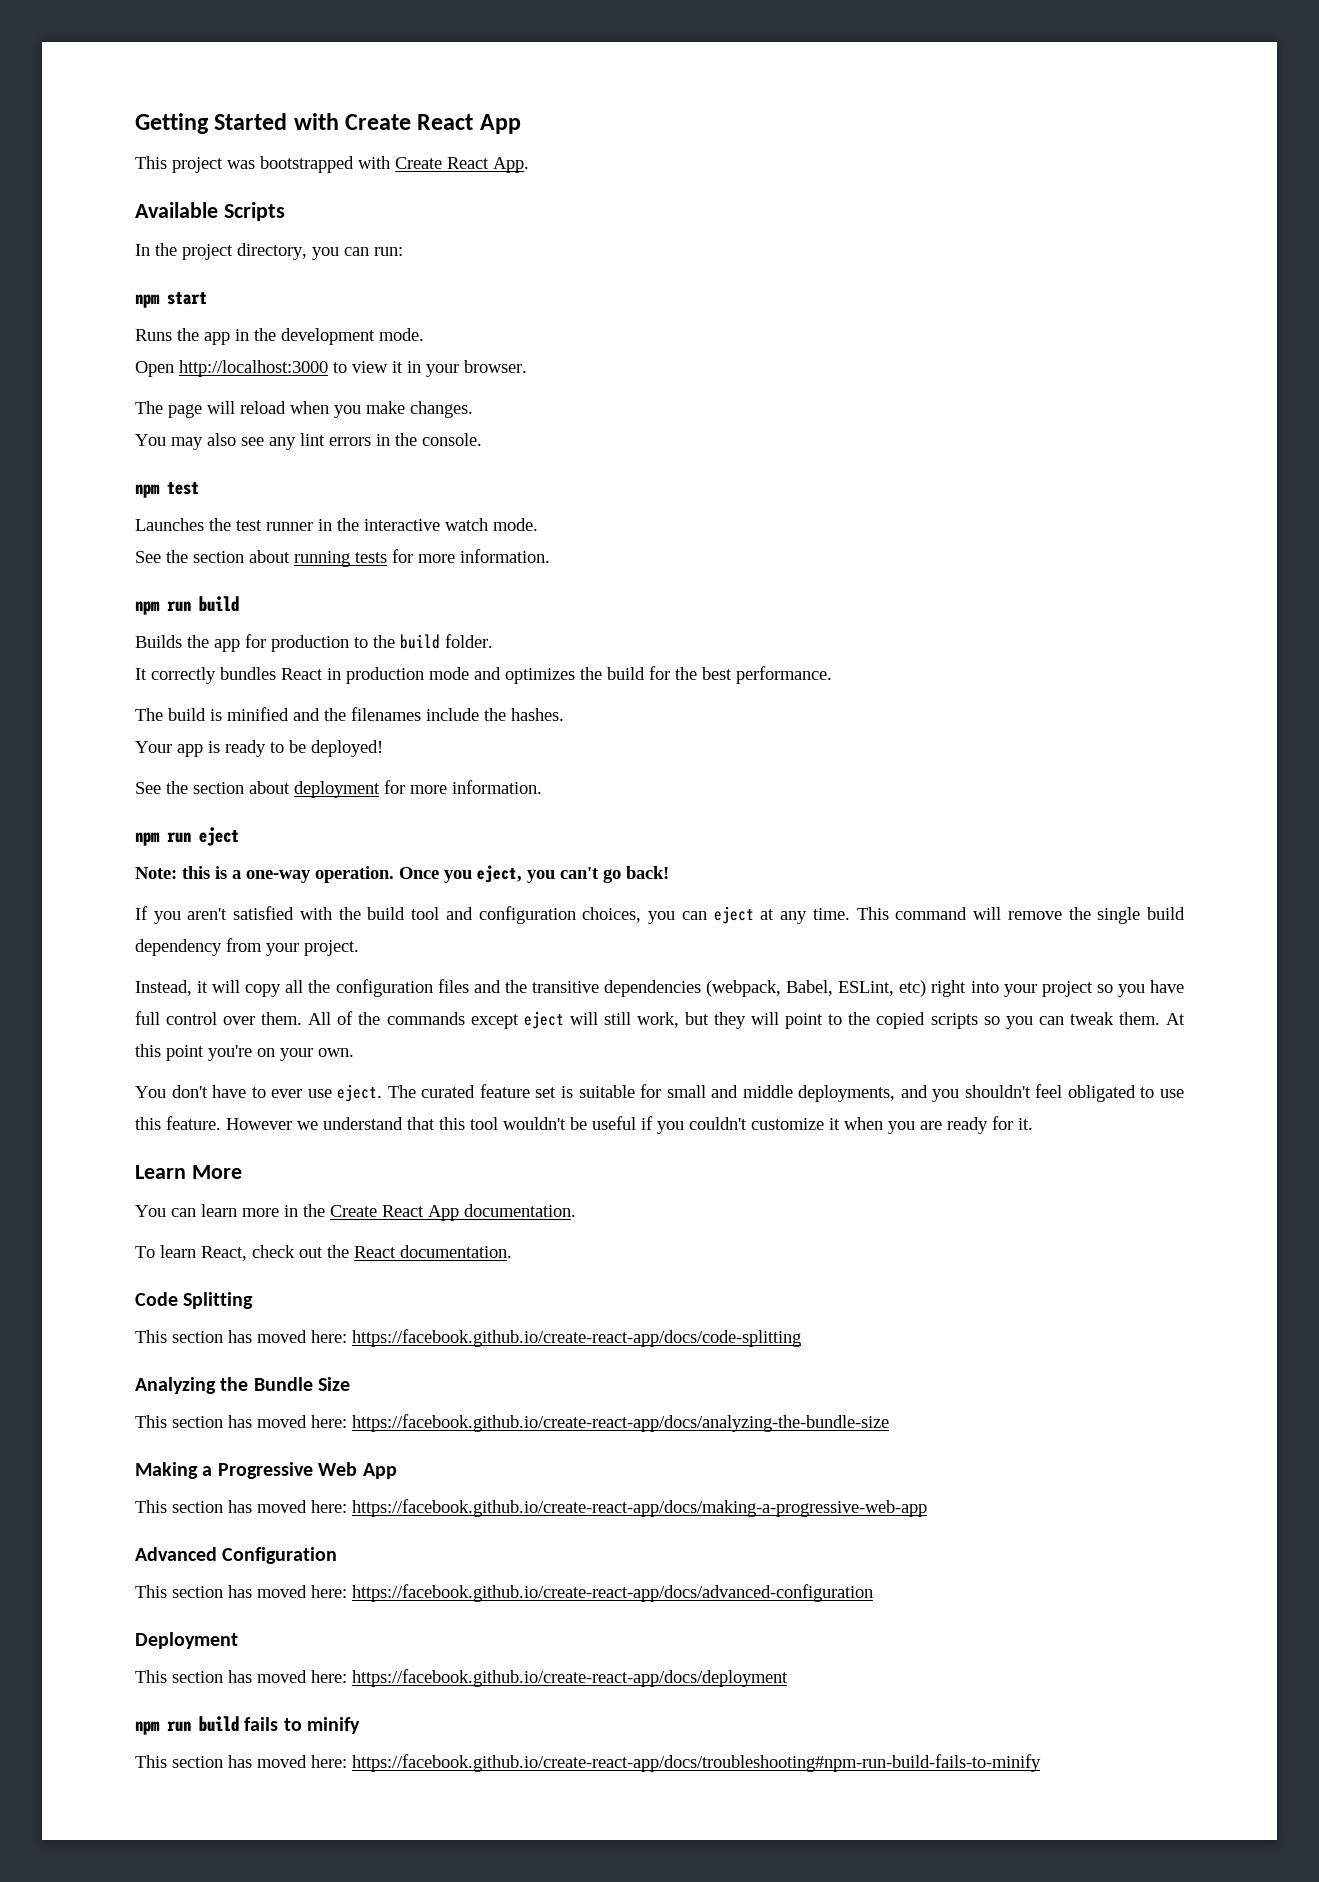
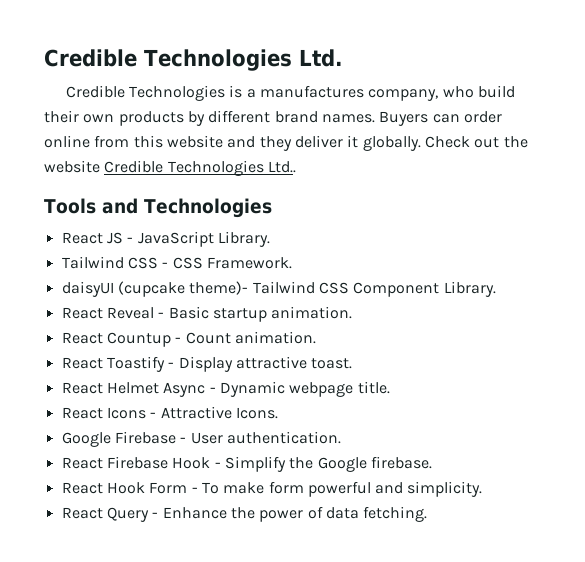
- Getting Started with Create React App
- This project was bootstrapped with Create React App.
- Available Scripts
- In the project directory, you can run:
- npm start
- Runs the app in the development mode.
- Open http://localhost:3000 to view it in your browser.
- The page will reload when you make changes.
- You may also see any lint errors in the console.
- npm test
- Launches the test runner in the interactive watch mode.
- See the section about running tests for more information.
- npm run build
- Builds the app for production to the build folder.
- It correctly bundles React in production mode and optimizes the build for the best performance.
- The build is minified and the filenames include the hashes.
- Your app is ready to be deployed!
- See the section about deployment for more information.
- npm run eject
- Note: this is a one-way operation. Once you eject, you can't go back!
- If you aren't satisfied with the build tool and configuration choices, you can eject at any time. This command will remove the single build dependency from your project.
- Instead, it will copy all the configuration files and the transitive dependencies (webpack, Babel, ESLint, etc) right into your project so you have full control over them. All of the commands except eject will still work, but they will point to the copied scripts so you can tweak them. At this point you're on your own.
- You don't have to ever use eject. The curated feature set is suitable for small and middle deployments, and you shouldn't feel obligated to use this feature. However we understand that this tool wouldn't be useful if you couldn't customize it when you are ready for it.
- Learn More
- You can learn more in the Create React App documentation.
- To learn React, check out the React documentation.
- Code Splitting
- This section has moved here: https://facebook.github.io/create-react-app/docs/code-splitting
- Analyzing the Bundle Size
- This section has moved here: https://facebook.github.io/create-react-app/docs/analyzing-the-bundle-size
- Making a Progressive Web App
- This section has moved here: https://facebook.github.io/create-react-app/docs/making-a-progressive-web-app
- Advanced Configuration
- This section has moved here: https://facebook.github.io/create-react-app/docs/advanced-configuration
- Deployment
- This section has moved here: https://facebook.github.io/create-react-app/docs/deployment
- npm run build fails to minify
- This section has moved here: https://facebook.github.io/create-react-app/docs/troubleshooting#npm-run-build-fails-to-minify
+ Credible Technologies Ltd.
+ Credible Technologies is a manufactures company, who build their own products by different brand names. Buyers can order online from this website and they deliver it globally. Check out the website Credible Technologies Ltd..
+ Tools and Technologies
+ React JS - JavaScript Library.
+ Tailwind CSS - CSS Framework.
+ daisyUI (cupcake theme)- Tailwind CSS Component Library.
+ React Reveal - Basic startup animation.
+ React Countup - Count animation.
+ React Toastify - Display attractive toast.
+ React Helmet Async - Dynamic webpage title.
+ React Icons - Attractive Icons.
+ Google Firebase - User authentication.
+ React Firebase Hook - Simplify the Google firebase.
+ React Hook Form - To make form powerful and simplicity.
+ React Query - Enhance the power of data fetching.

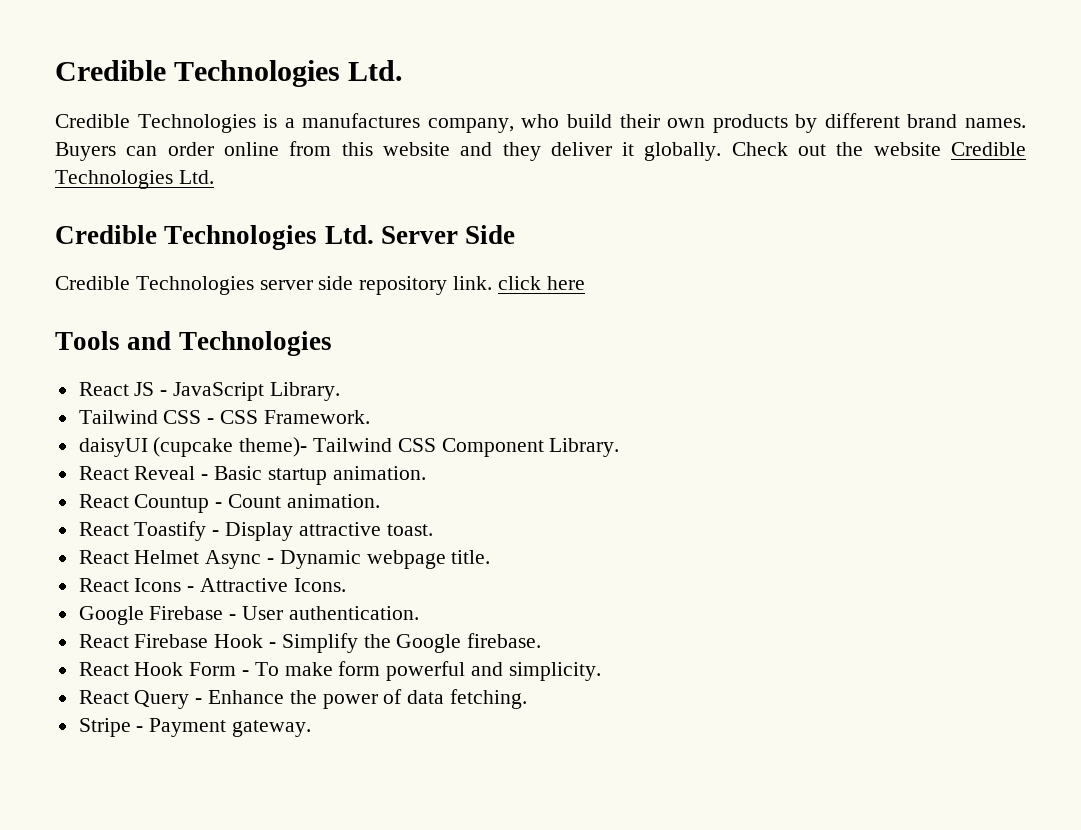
- Check out the website Credible Technologies Ltd..
+ Check out the website Credible Technologies Ltd.
+ Credible Technologies Ltd. Server Side
+ Credible Technologies server side repository link. click here
+ Stripe - Payment gateway.

